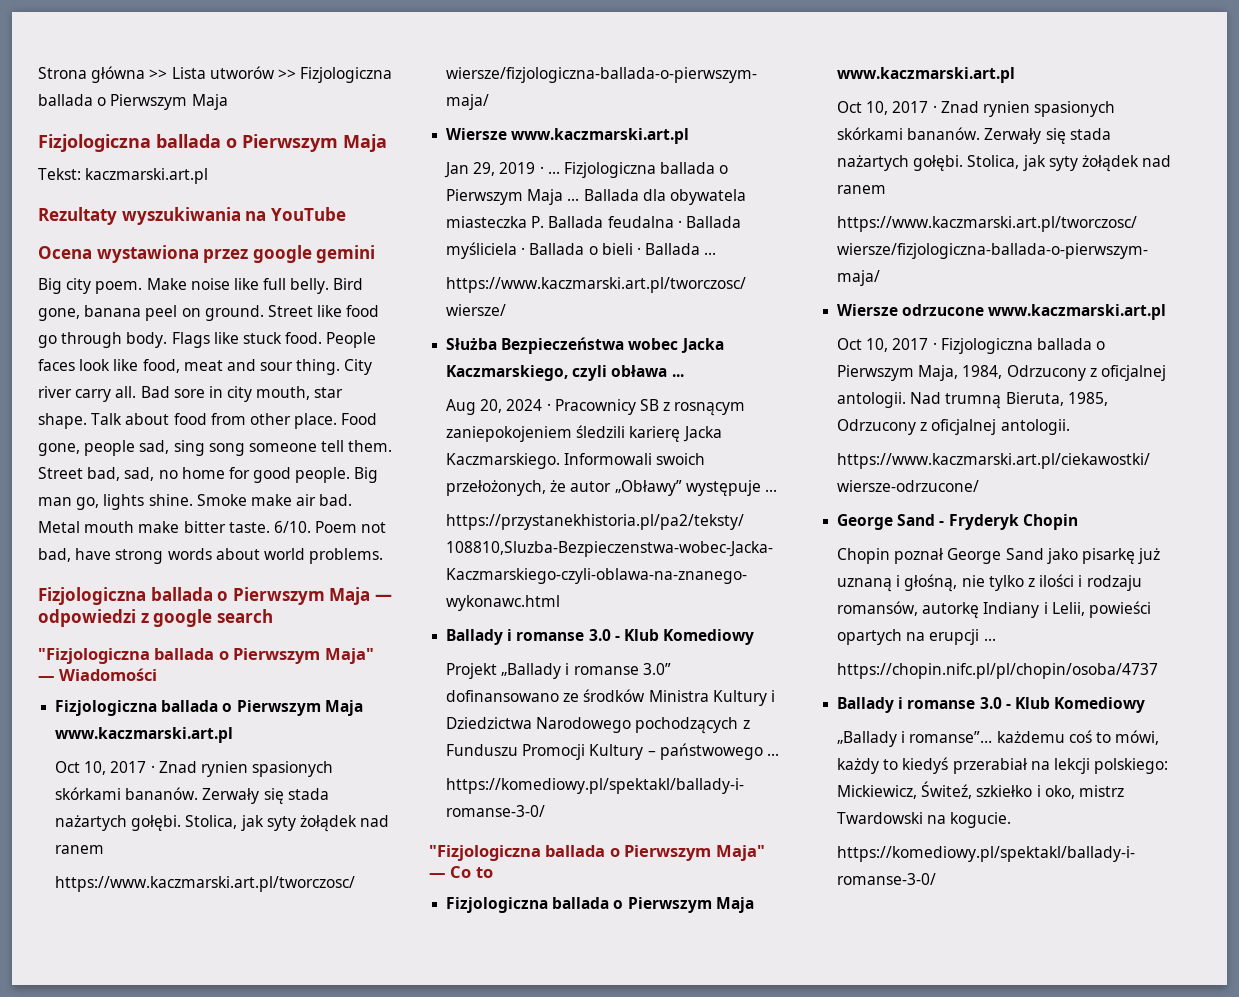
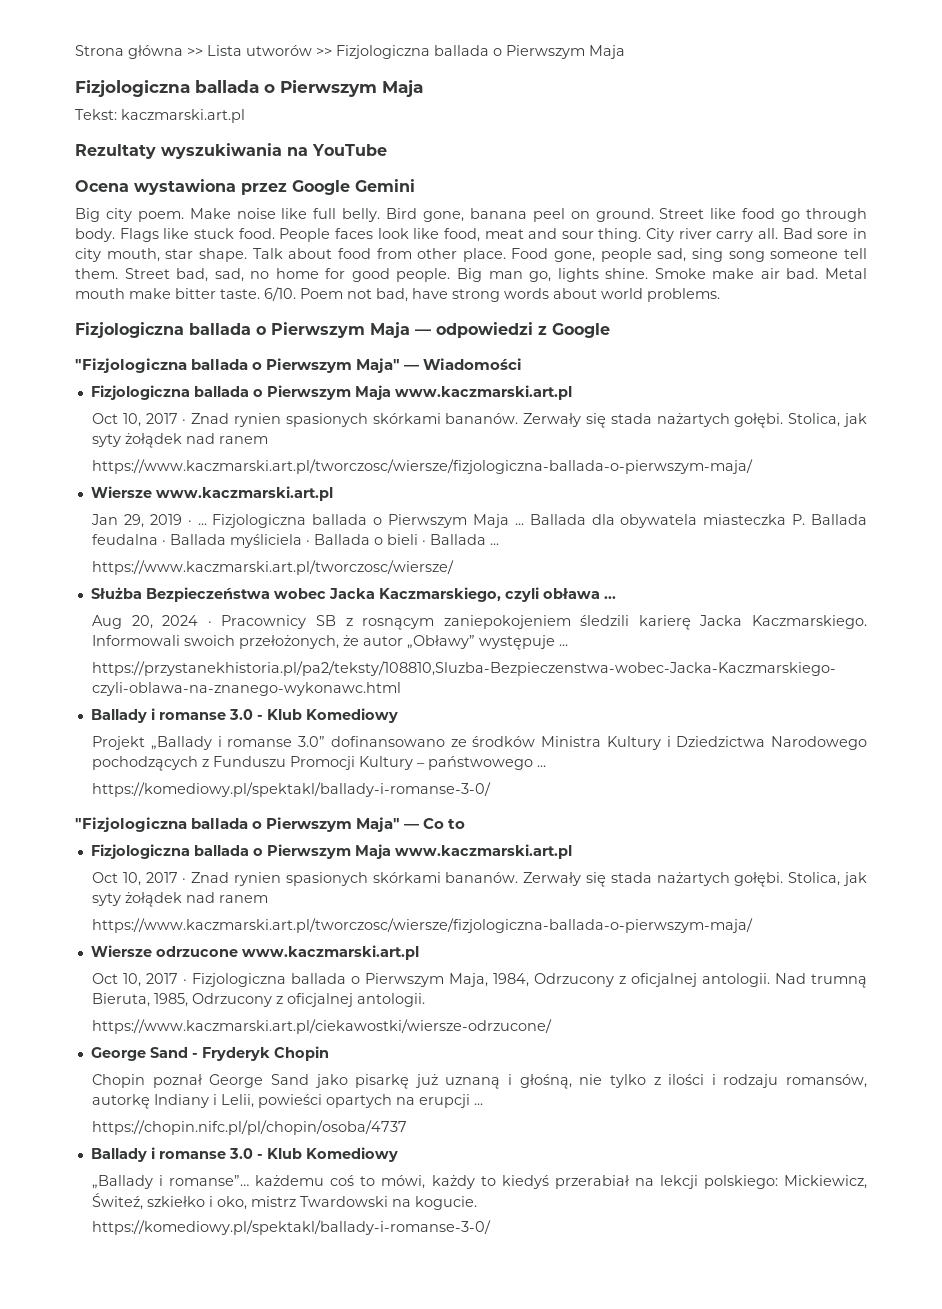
- Ocena wystawiona przez google gemini
+ Ocena wystawiona przez Google Gemini
- Fizjologiczna ballada o Pierwszym Maja — odpowiedzi z google search
+ Fizjologiczna ballada o Pierwszym Maja — odpowiedzi z Google

